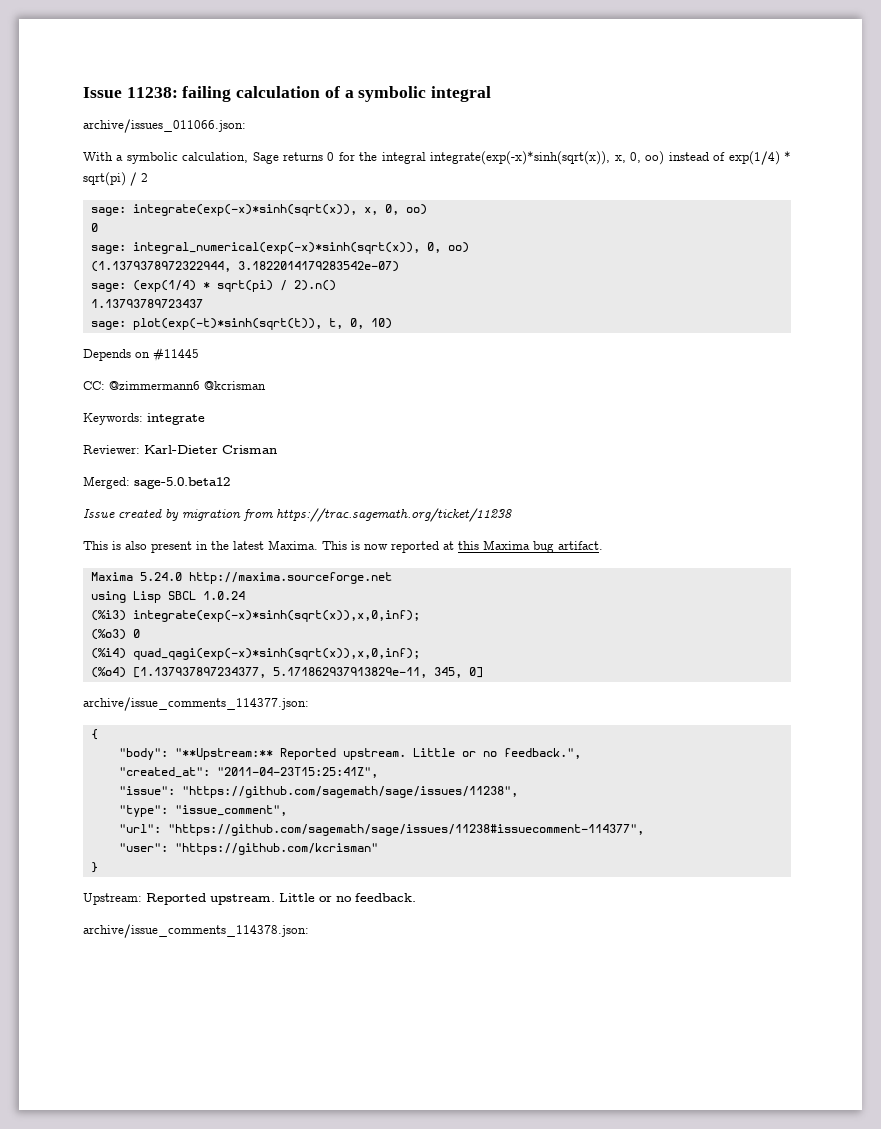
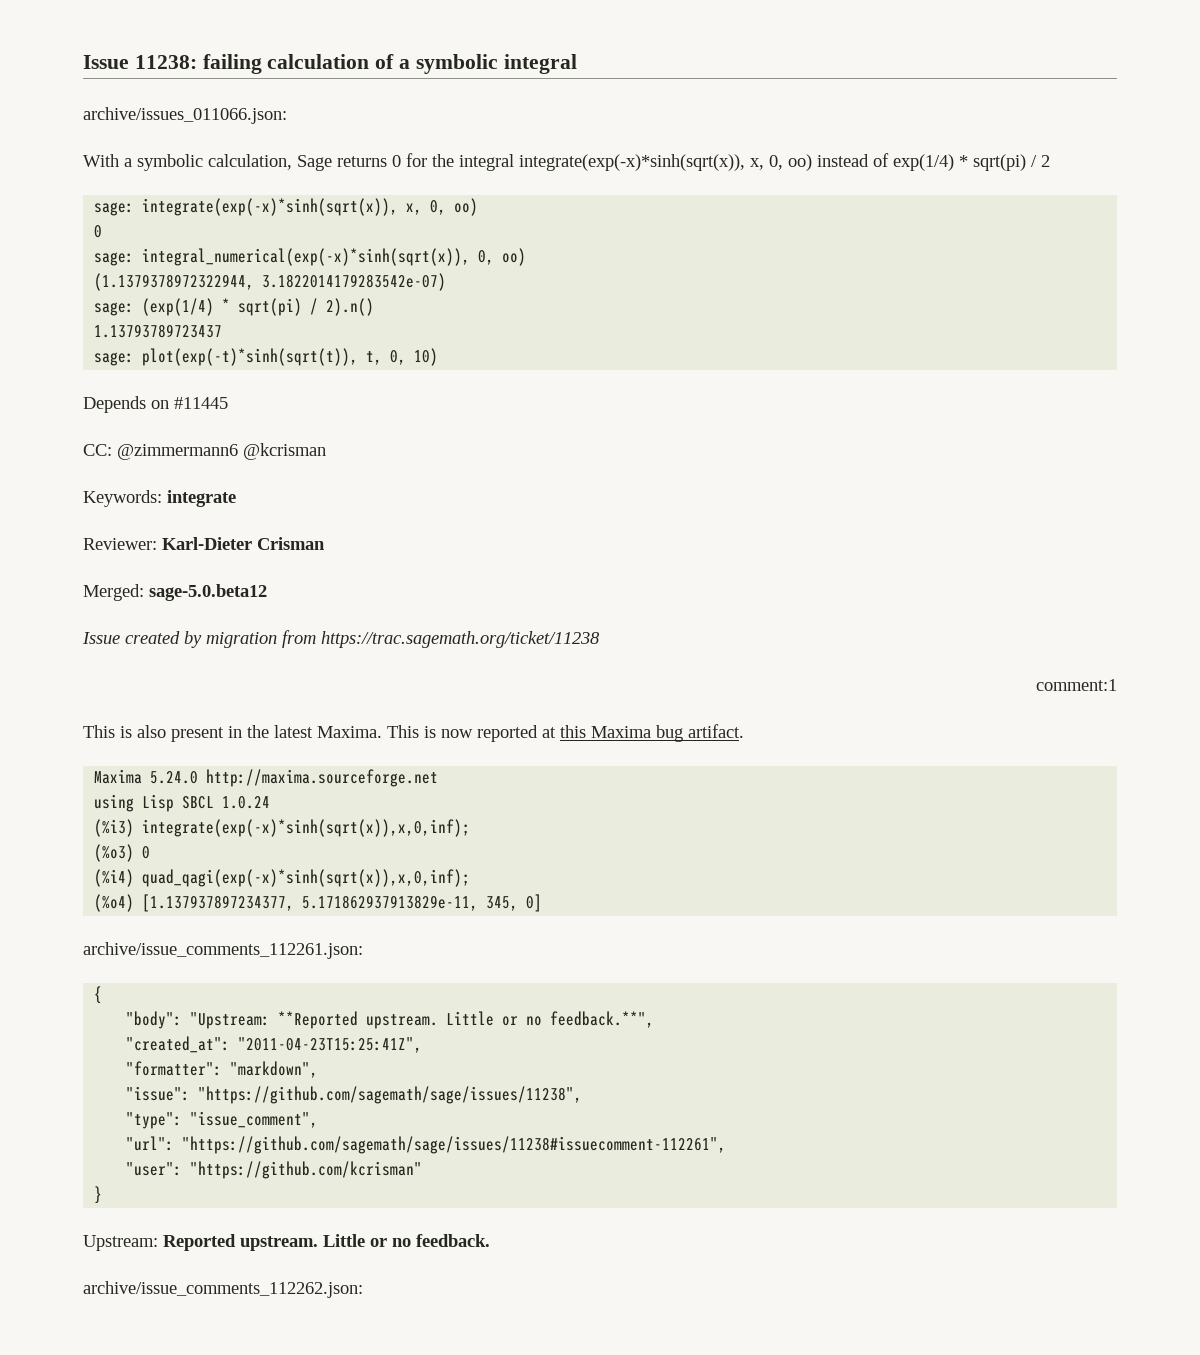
+ comment:1
- archive/issue_comments_114377.json:
+ archive/issue_comments_112261.json:
- "body": "**Upstream:** Reported upstream. Little or no feedback.",
+ "body": "Upstream: **Reported upstream. Little or no feedback.**",
+ "formatter": "markdown",
- "url": "https://github.com/sagemath/sage/issues/11238#issuecomment-114377",
+ "url": "https://github.com/sagemath/sage/issues/11238#issuecomment-112261",
- archive/issue_comments_114378.json:
+ archive/issue_comments_112262.json:

